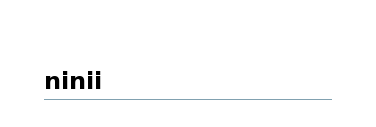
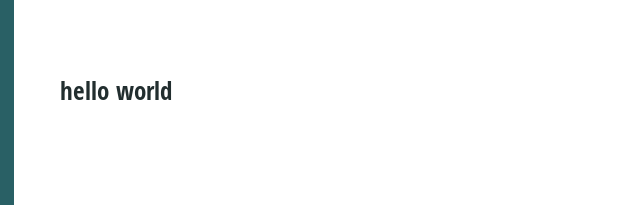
- ninii
+ hello world

